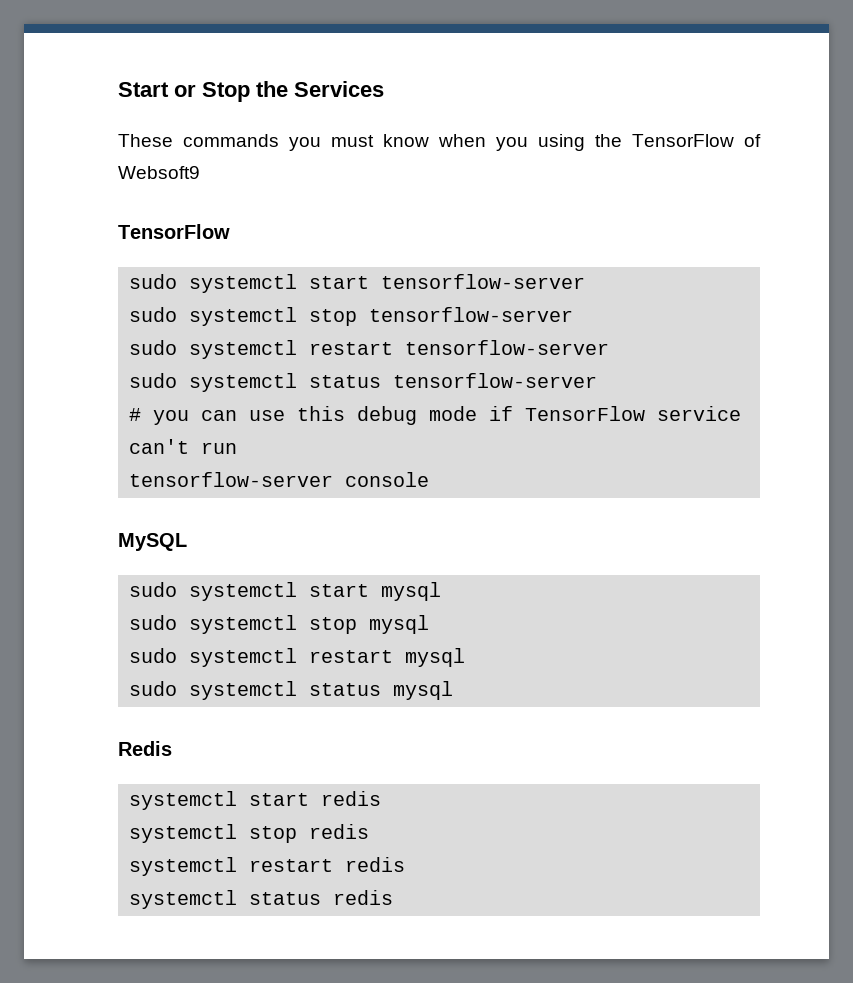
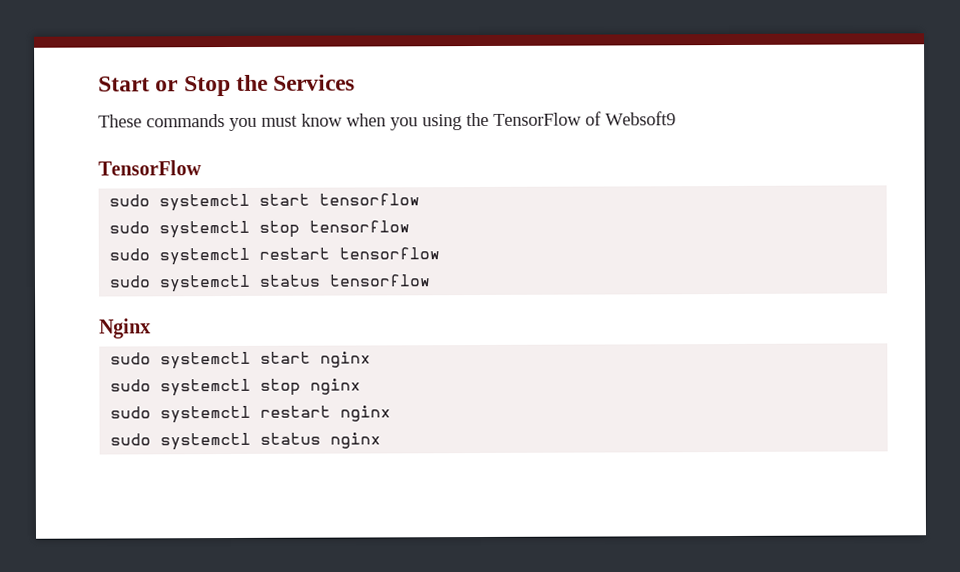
- sudo systemctl start tensorflow-server
- sudo systemctl stop tensorflow-server
- sudo systemctl restart tensorflow-server
- sudo systemctl status tensorflow-server
- # you can use this debug mode if TensorFlow service can't run
- tensorflow-server console
- MySQL
- sudo systemctl start mysql
- sudo systemctl stop mysql
- sudo systemctl restart mysql
- sudo systemctl status mysql
- Redis
- systemctl start redis
- systemctl stop redis
- systemctl restart redis
- systemctl status redis
+ sudo systemctl start tensorflow
+ sudo systemctl stop tensorflow
+ sudo systemctl restart tensorflow
+ sudo systemctl status tensorflow
+ Nginx
+ sudo systemctl start nginx
+ sudo systemctl stop nginx
+ sudo systemctl restart nginx
+ sudo systemctl status nginx

